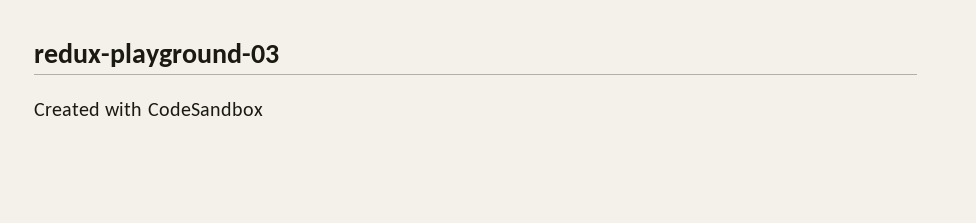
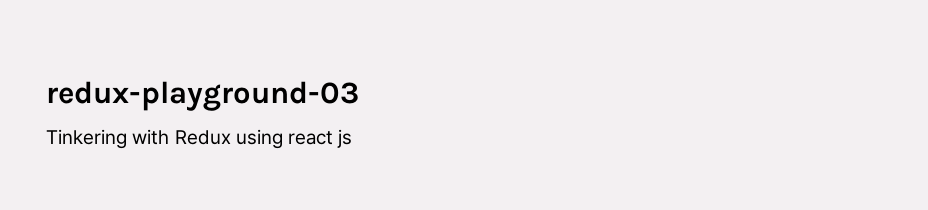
- Created with CodeSandbox
+ Tinkering with Redux using react js

